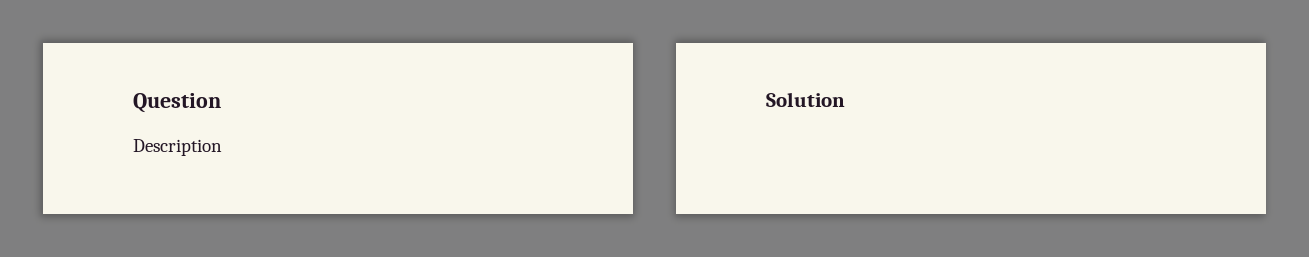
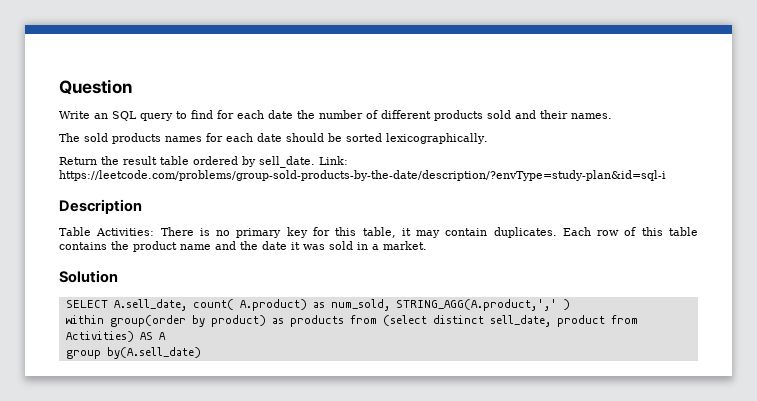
+ Write an SQL query to find for each date the number of different products sold and their names.
+ The sold products names for each date should be sorted lexicographically.
+ Return the result table ordered by sell_date. Link: https://leetcode.com/problems/group-sold-products-by-the-date/description/?envType=study-plan&id=sql-i
  Description
+ Table Activities: There is no primary key for this table, it may contain duplicates. Each row of this table contains the product name and the date it was sold in a market.
  Solution
+ SELECT A.sell_date, count( A.product) as num_sold, STRING_AGG(A.product,',' )
+ within group(order by product) as products from (select distinct sell_date, product from Activities) AS A
+ group by(A.sell_date)

